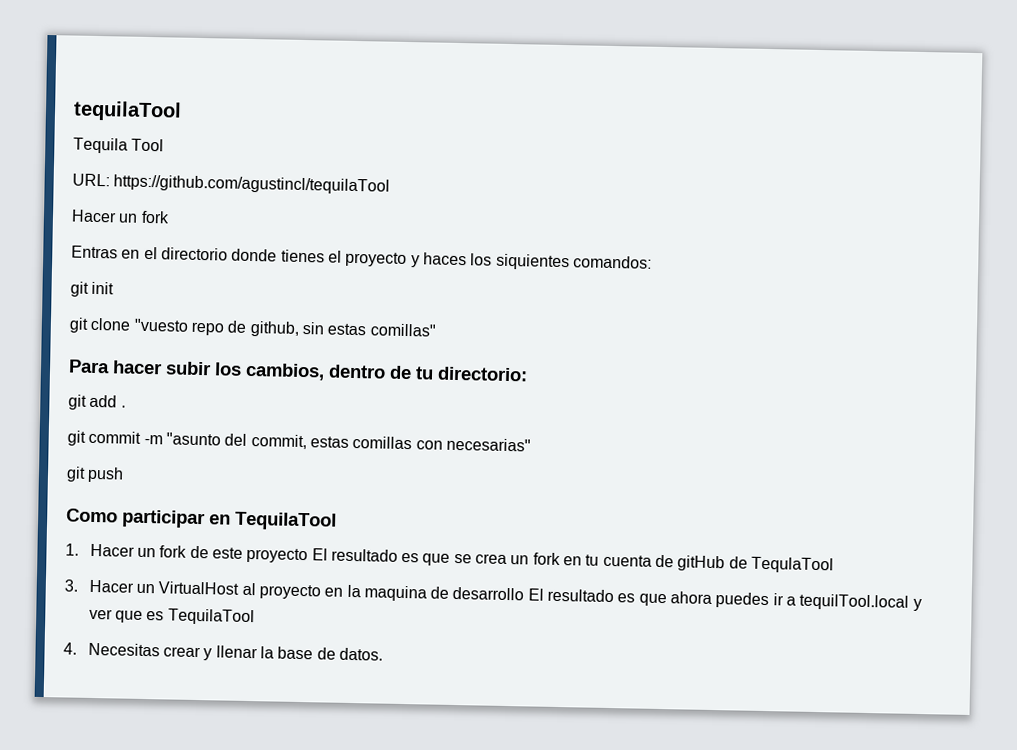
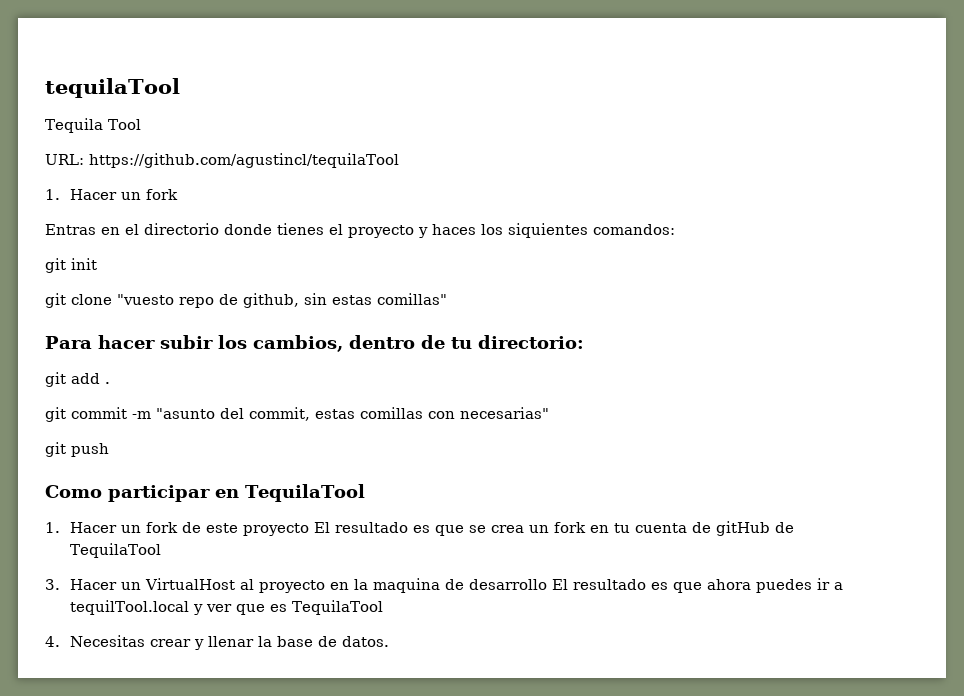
  URL: https://github.com/agustincl/tequilaTool
- Hacer un fork
+ 1. Hacer un fork
- 1. Hacer un fork de este proyecto El resultado es que se crea un fork en tu cuenta de gitHub de TequlaTool
+ 1. Hacer un fork de este proyecto El resultado es que se crea un fork en tu cuenta de gitHub de TequilaTool

